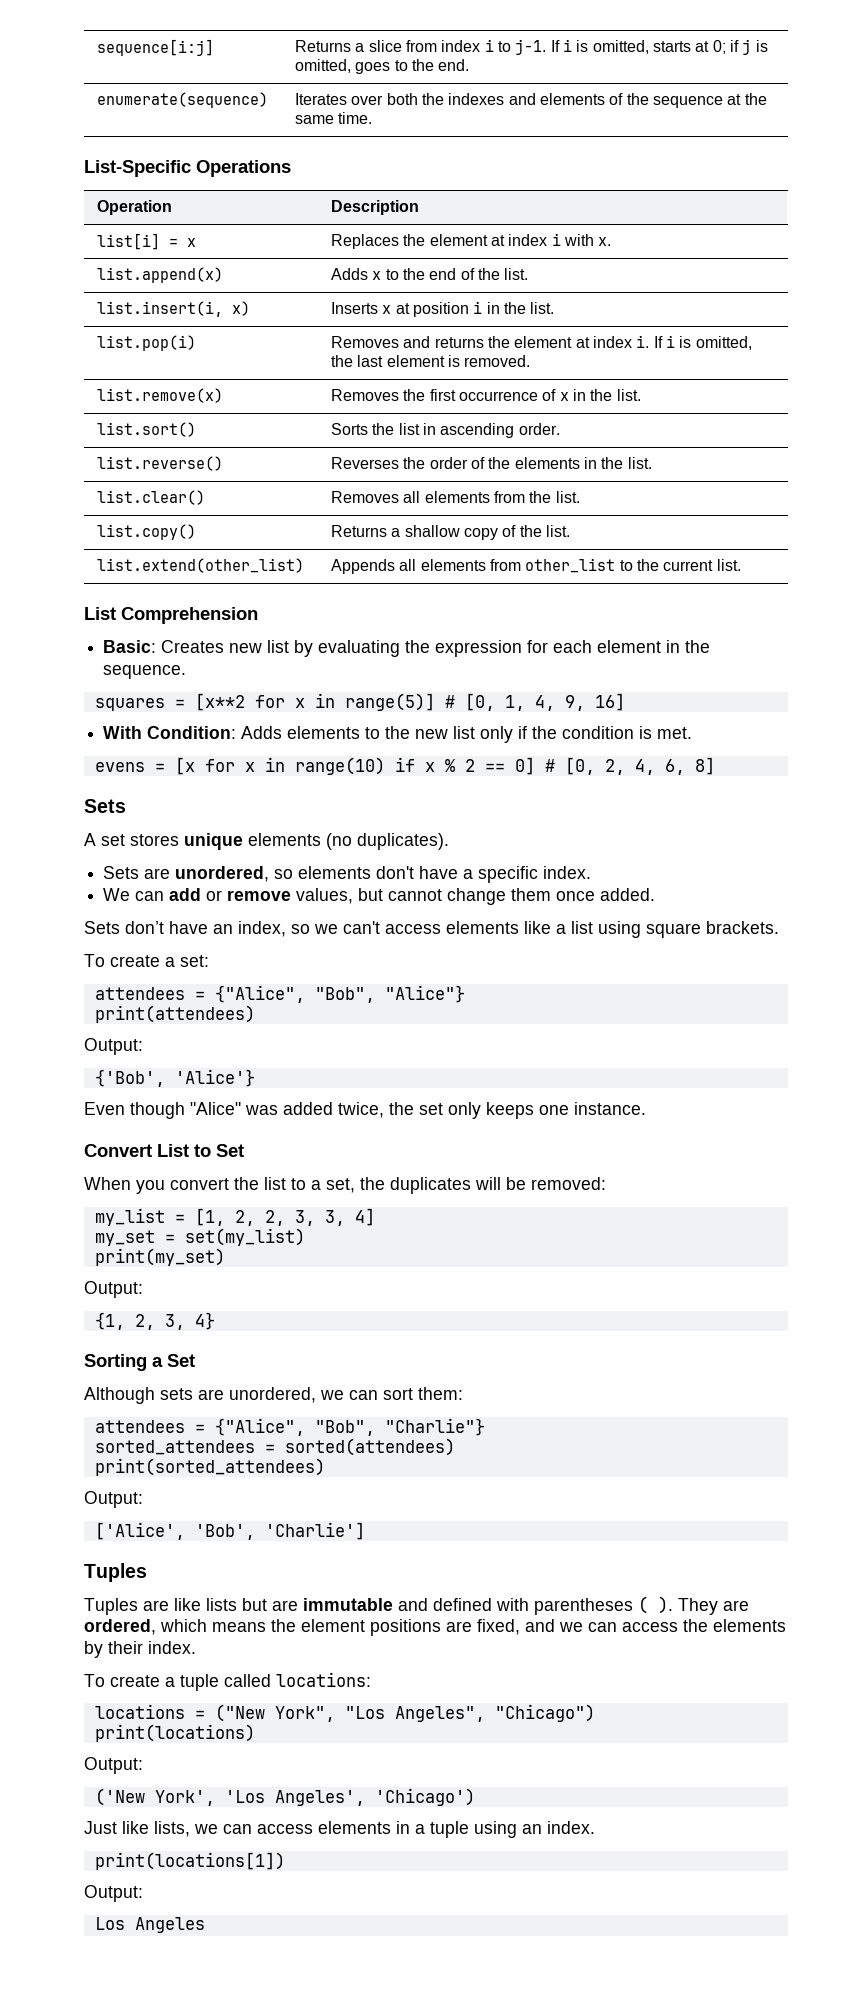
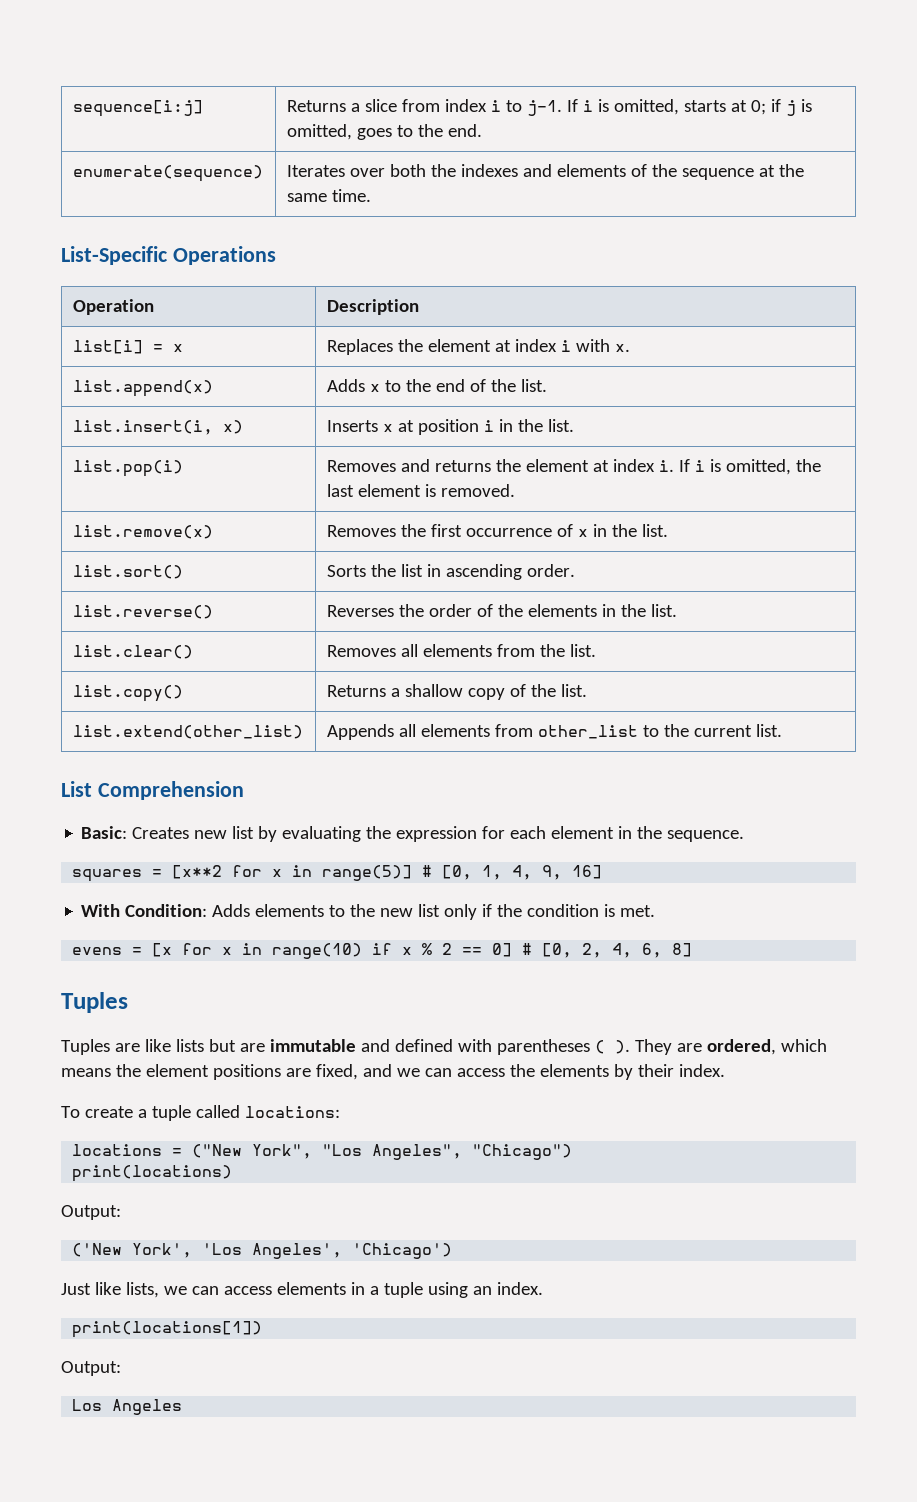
  evens = [x for x in range(10) if x % 2 == 0] # [0, 2, 4, 6, 8]
- Sets
- A set stores unique elements (no duplicates).
- Sets are unordered, so elements don't have a specific index.
- We can add or remove values, but cannot change them once added.
- Sets don’t have an index, so we can't access elements like a list using square brackets.
- To create a set:
- attendees = {"Alice", "Bob", "Alice"}
- print(attendees)
- Output:
- {'Bob', 'Alice'}
- Even though "Alice" was added twice, the set only keeps one instance.
- Convert List to Set
- When you convert the list to a set, the duplicates will be removed:
- my_list = [1, 2, 2, 3, 3, 4]
- my_set = set(my_list)
- print(my_set)
- Output:
- {1, 2, 3, 4}
- Sorting a Set
- Although sets are unordered, we can sort them:
- attendees = {"Alice", "Bob", "Charlie"}
- sorted_attendees = sorted(attendees)
- print(sorted_attendees)
- Output:
- ['Alice', 'Bob', 'Charlie']

